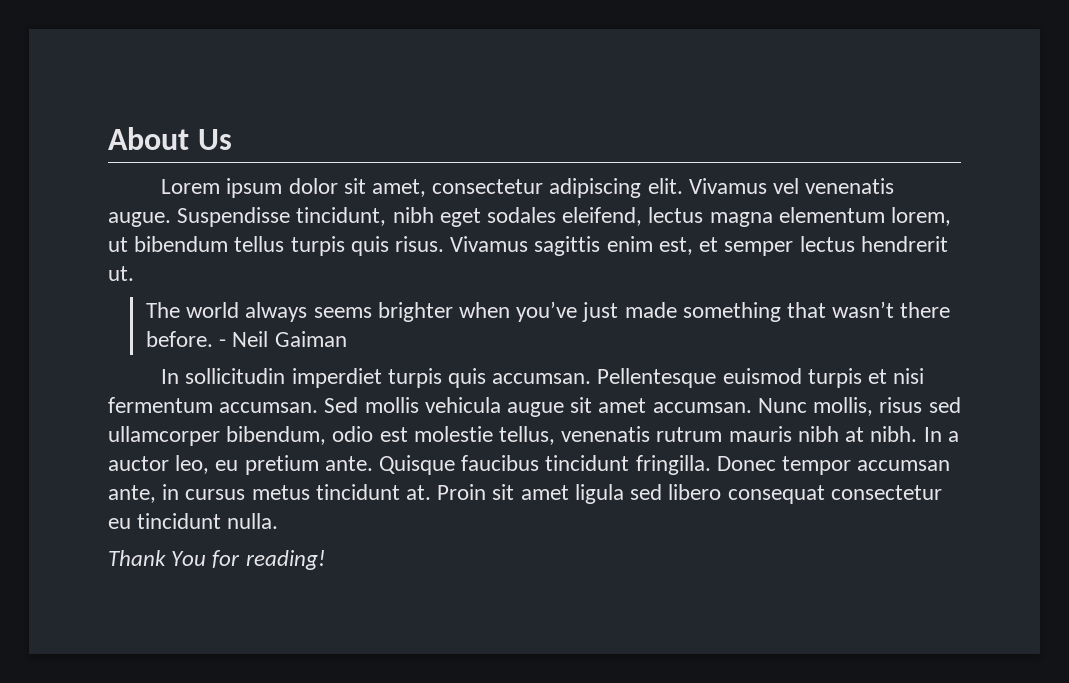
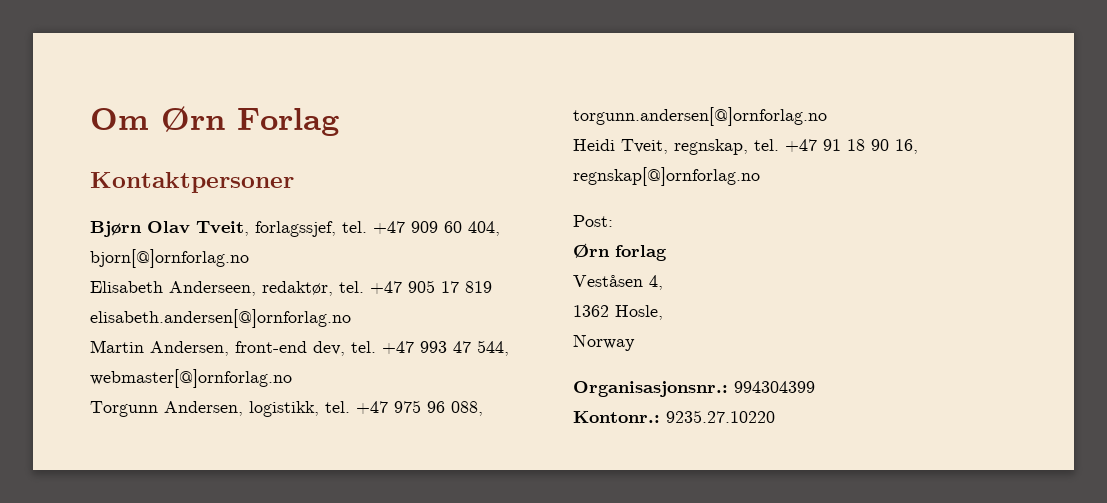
- About Us
- Lorem ipsum dolor sit amet, consectetur adipiscing elit. Vivamus vel venenatis augue. Suspendisse tincidunt, nibh eget sodales eleifend, lectus magna elementum lorem, ut bibendum tellus turpis quis risus. Vivamus sagittis enim est, et semper lectus hendrerit ut.
- The world always seems brighter when you’ve just made something that wasn’t there before. - Neil Gaiman
- In sollicitudin imperdiet turpis quis accumsan. Pellentesque euismod turpis et nisi fermentum accumsan. Sed mollis vehicula augue sit amet accumsan. Nunc mollis, risus sed ullamcorper bibendum, odio est molestie tellus, venenatis rutrum mauris nibh at nibh. In a auctor leo, eu pretium ante. Quisque faucibus tincidunt fringilla. Donec tempor accumsan ante, in cursus metus tincidunt at. Proin sit amet ligula sed libero consequat consectetur eu tincidunt nulla.
- Thank You for reading!
+ Om Ørn Forlag
+ Kontaktpersoner
+ Bjørn Olav Tveit, forlagssjef, tel. +47 909 60 404, bjorn[@]ornforlag.no
+ Elisabeth Anderseen, redaktør, tel. +47 905 17 819 elisabeth.andersen[@]ornforlag.no
+ Martin Andersen, front-end dev, tel. +47 993 47 544, webmaster[@]ornforlag.no
+ Torgunn Andersen, logistikk, tel. +47 975 96 088, torgunn.andersen[@]ornforlag.no
+ Heidi Tveit, regnskap, tel. +47 91 18 90 16, regnskap[@]ornforlag.no
+ Post:
+ Ørn forlag
+ Veståsen 4,
+ 1362 Hosle,
+ Norway
+ Organisasjonsnr.: 994304399
+ Kontonr.: 9235.27.10220

